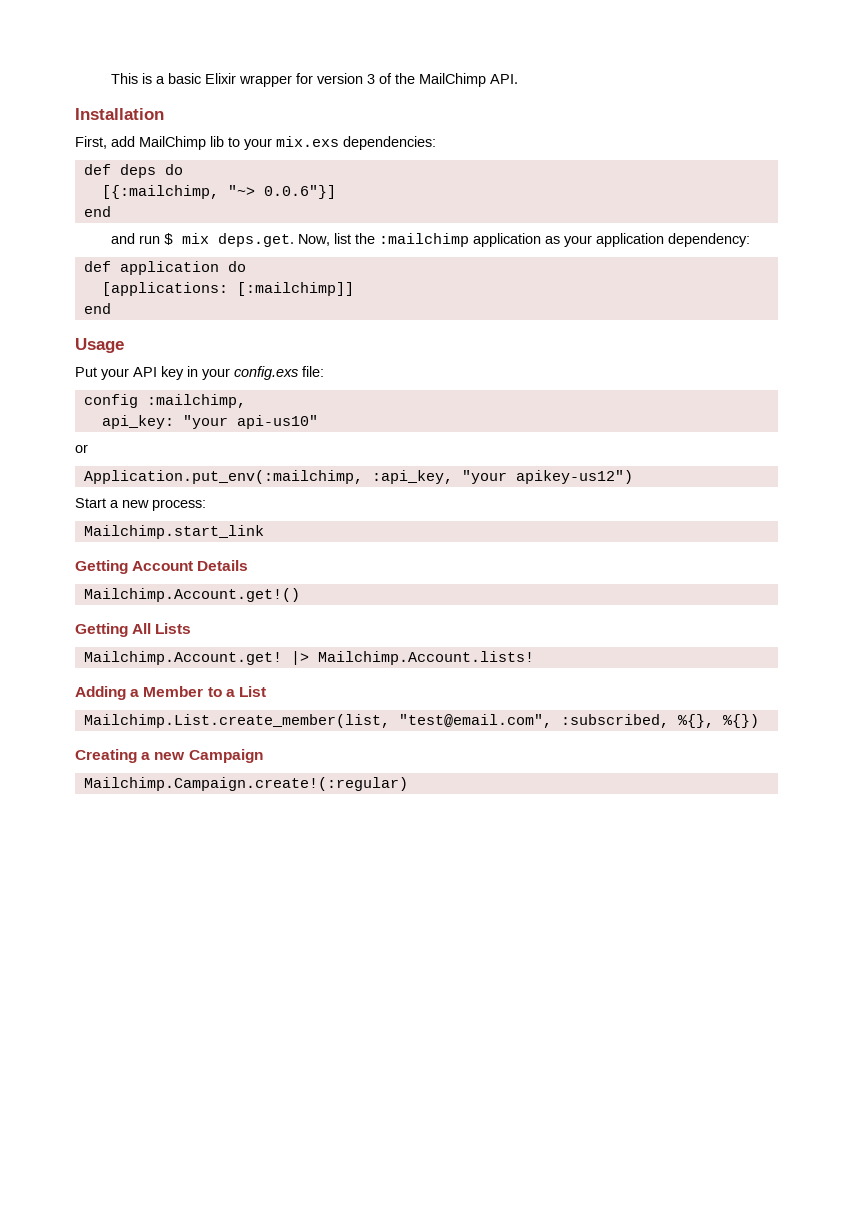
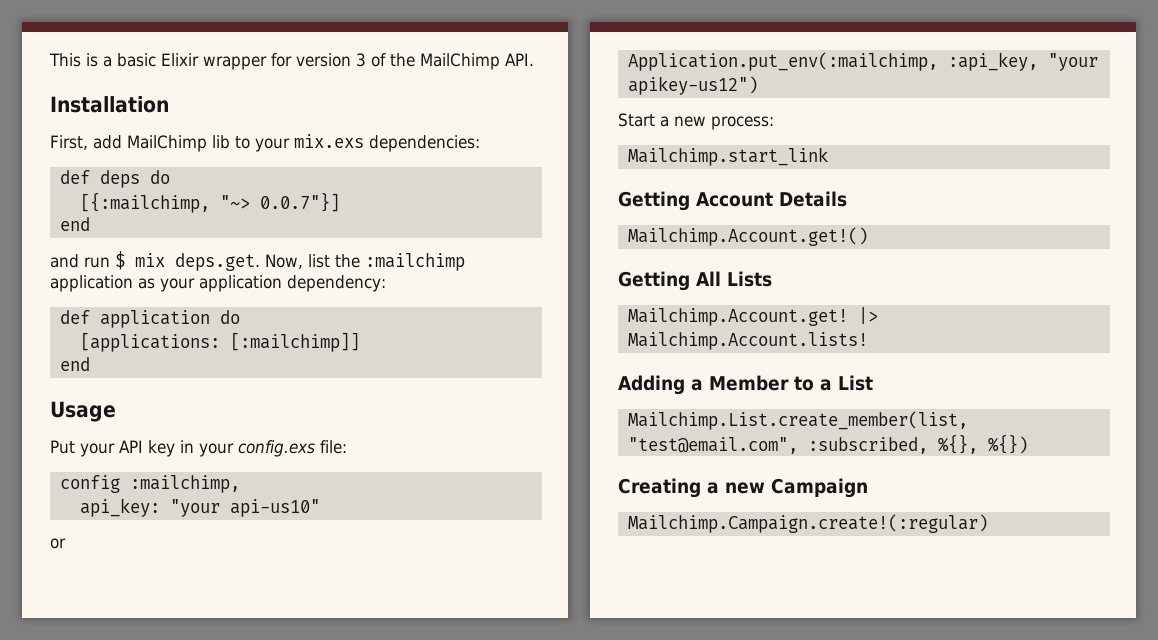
- [{:mailchimp, "~> 0.0.6"}]
+ [{:mailchimp, "~> 0.0.7"}]

